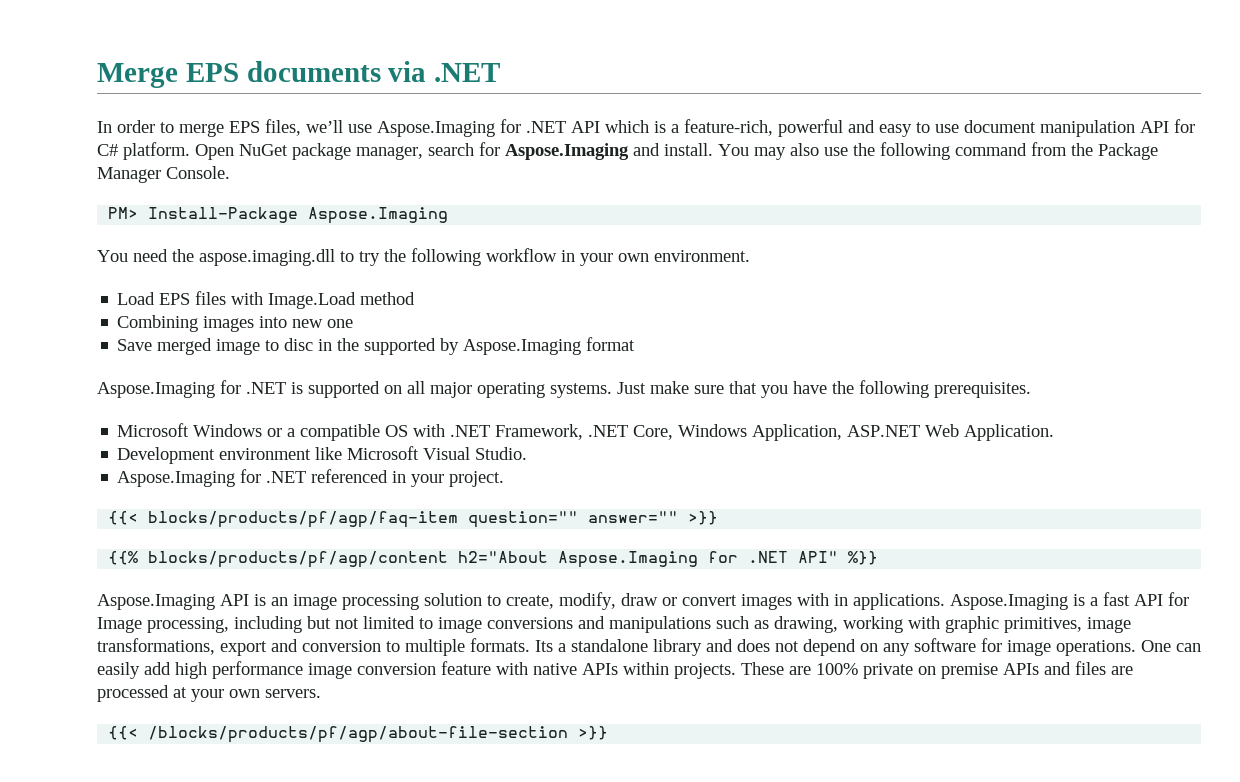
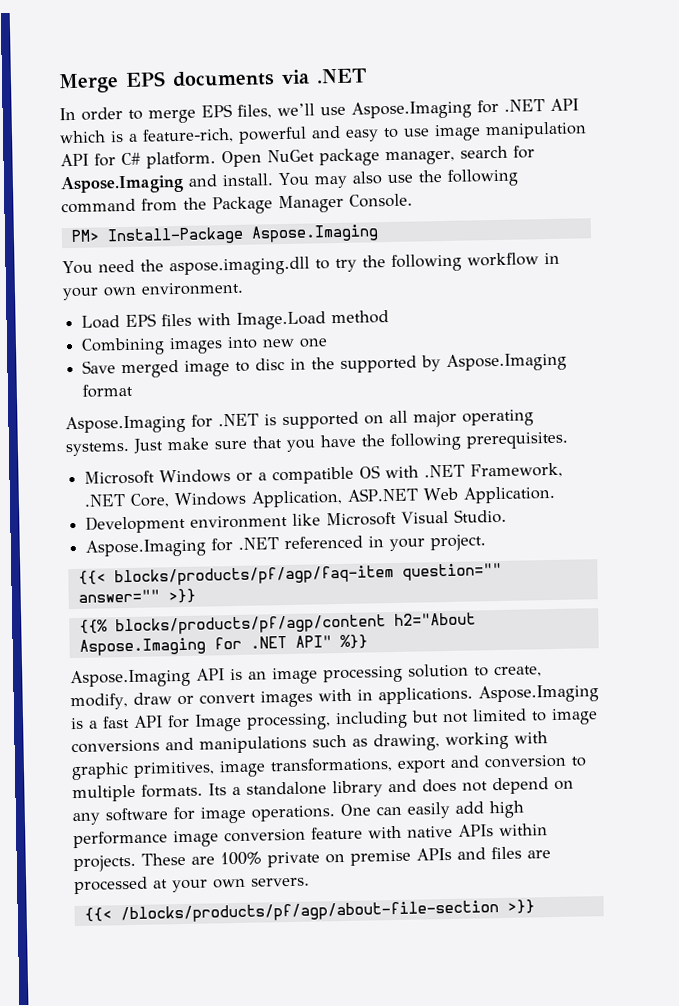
- In order to merge EPS files, we’ll use Aspose.Imaging for .NET API which is a feature-rich, powerful and easy to use document manipulation API for C# platform.
+ In order to merge EPS files, we’ll use Aspose.Imaging for .NET API which is a feature-rich, powerful and easy to use image manipulation API for C# platform.

